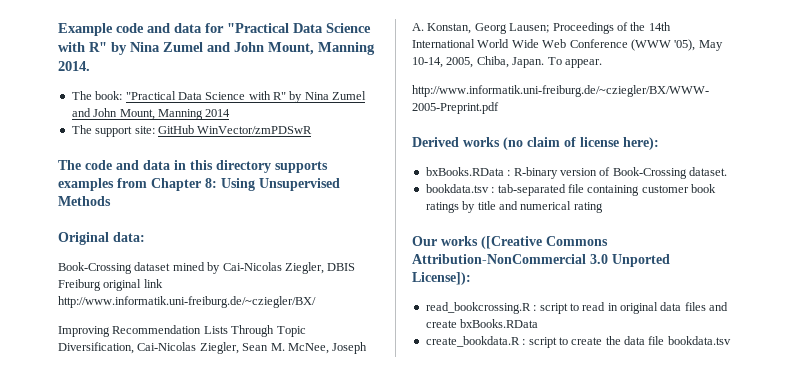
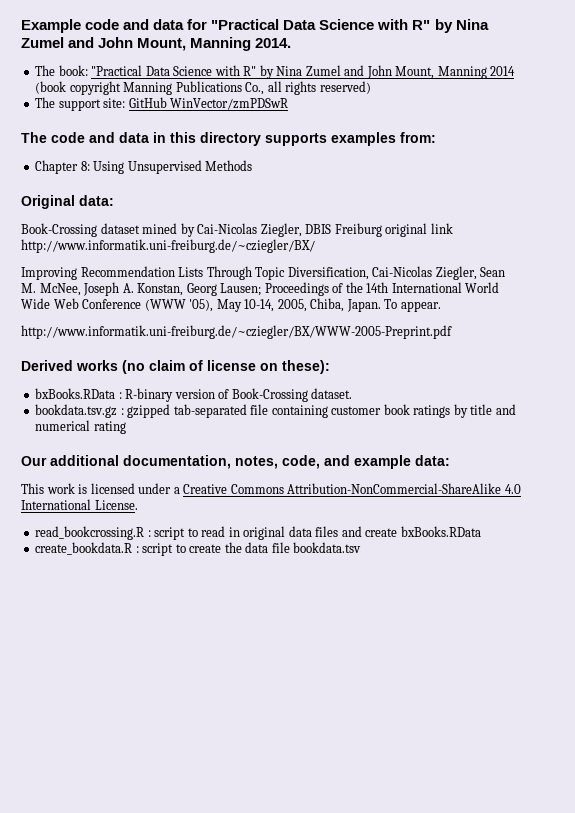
- The book: "Practical Data Science with R" by Nina Zumel and John Mount, Manning 2014
+ The book: "Practical Data Science with R" by Nina Zumel and John Mount, Manning 2014 (book copyright Manning Publications Co., all rights reserved)
- The code and data in this directory supports examples from Chapter 8: Using Unsupervised Methods
+ The code and data in this directory supports examples from:
+ Chapter 8: Using Unsupervised Methods
- Derived works (no claim of license here):
+ Derived works (no claim of license on these):
- bookdata.tsv : tab-separated file containing customer book ratings by title and numerical rating
+ bookdata.tsv.gz : gzipped tab-separated file containing customer book ratings by title and numerical rating
- Our works ([Creative Commons Attribution-NonCommercial 3.0 Unported License]):
+ Our additional documentation, notes, code, and example data:
+ This work is licensed under a Creative Commons Attribution-NonCommercial-ShareAlike 4.0 International License.

